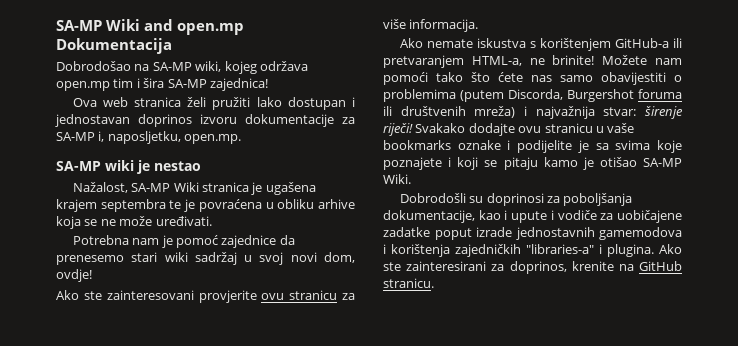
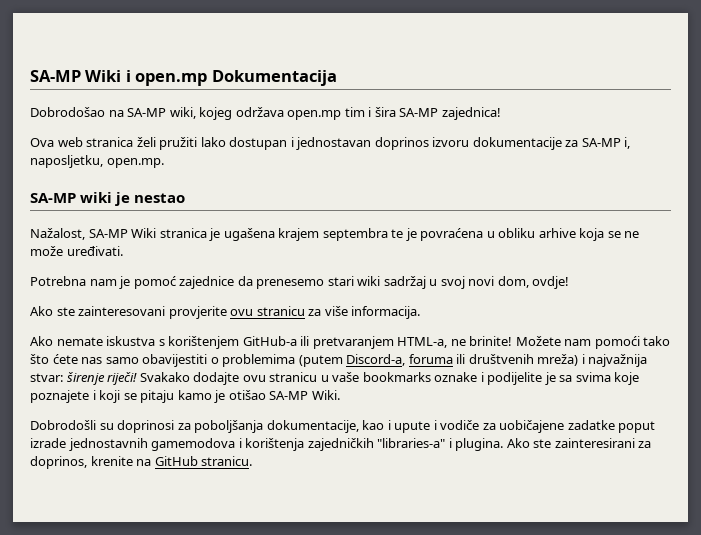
- SA-MP Wiki and open.mp Dokumentacija
+ SA-MP Wiki i open.mp Dokumentacija
- Možete nam pomoći tako što ćete nas samo obavijestiti o problemima (putem Discorda, Burgershot foruma ili društvenih mreža) i najvažnija stvar: širenje riječi!
+ Možete nam pomoći tako što ćete nas samo obavijestiti o problemima (putem Discord-a, foruma ili društvenih mreža) i najvažnija stvar: širenje riječi!

